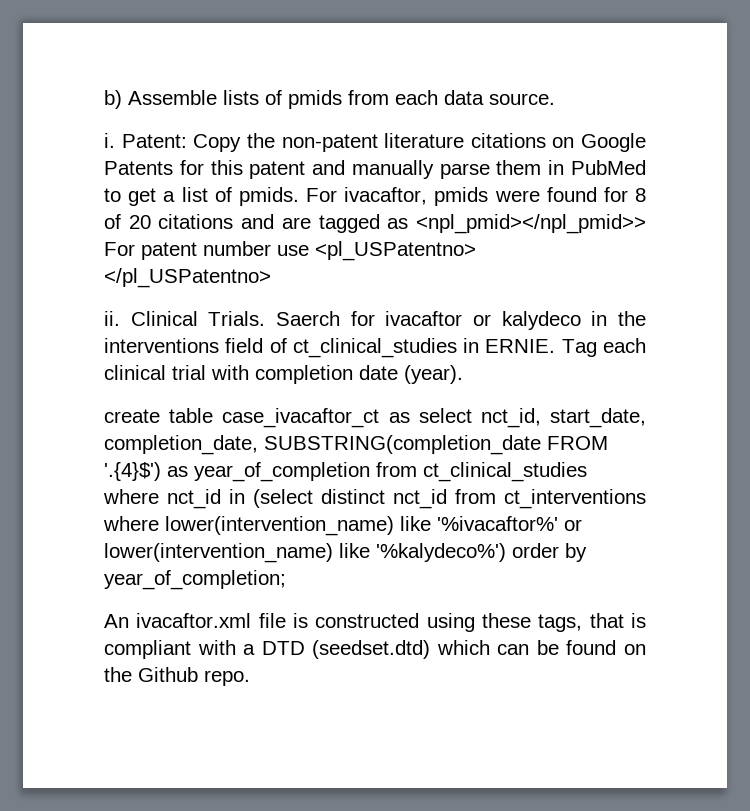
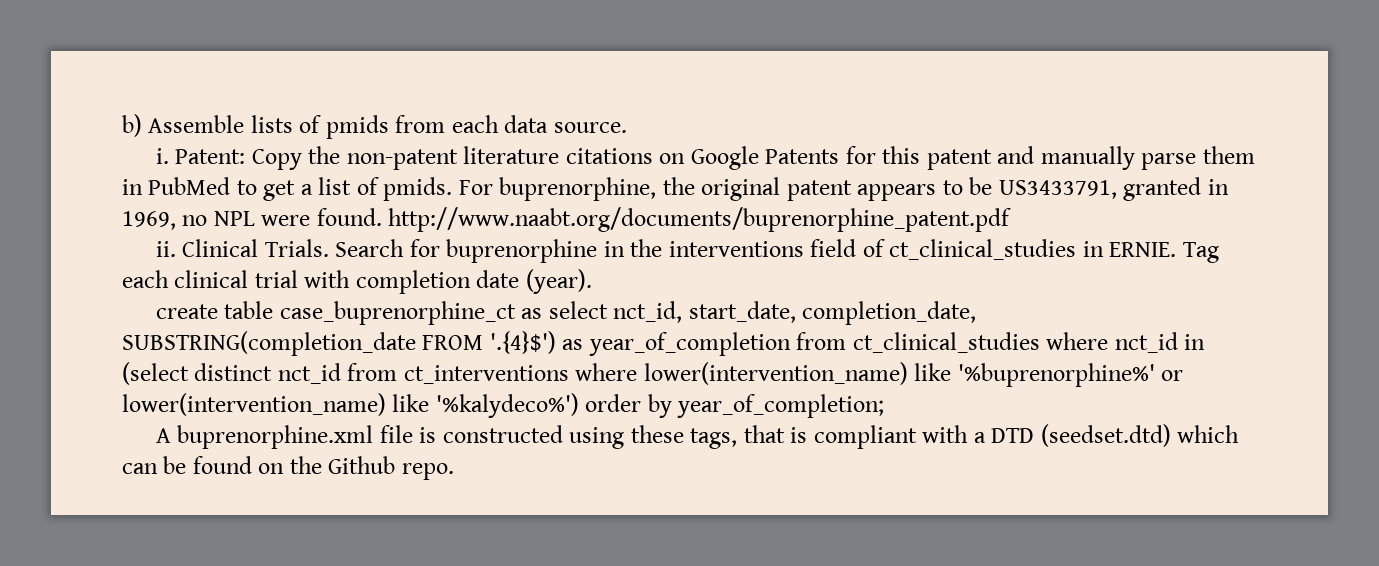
- For ivacaftor, pmids were found for 8 of 20 citations and are tagged as <npl_pmid></npl_pmid>> For patent number use <pl_USPatentno> </pl_USPatentno>
- ii. Clinical Trials. Saerch for ivacaftor or kalydeco in the interventions field of ct_clinical_studies in ERNIE.
+ For buprenorphine, the original patent appears to be US3433791, granted in 1969, no NPL were found. http://www.naabt.org/documents/buprenorphine_patent.pdf
+ ii. Clinical Trials. Search for buprenorphine in the interventions field of ct_clinical_studies in ERNIE.
- create table case_ivacaftor_ct as select nct_id, start_date, completion_date, SUBSTRING(completion_date FROM '.{4}$') as year_of_completion from ct_clinical_studies where nct_id in (select distinct nct_id from ct_interventions where lower(intervention_name) like '%ivacaftor%' or lower(intervention_name) like '%kalydeco%') order by year_of_completion;
+ create table case_buprenorphine_ct as select nct_id, start_date, completion_date, SUBSTRING(completion_date FROM '.{4}$') as year_of_completion from ct_clinical_studies where nct_id in (select distinct nct_id from ct_interventions where lower(intervention_name) like '%buprenorphine%' or lower(intervention_name) like '%kalydeco%') order by year_of_completion;
- An ivacaftor.xml file is constructed using these tags, that is compliant with a DTD (seedset.dtd) which can be found on the Github repo.
+ A buprenorphine.xml file is constructed using these tags, that is compliant with a DTD (seedset.dtd) which can be found on the Github repo.

